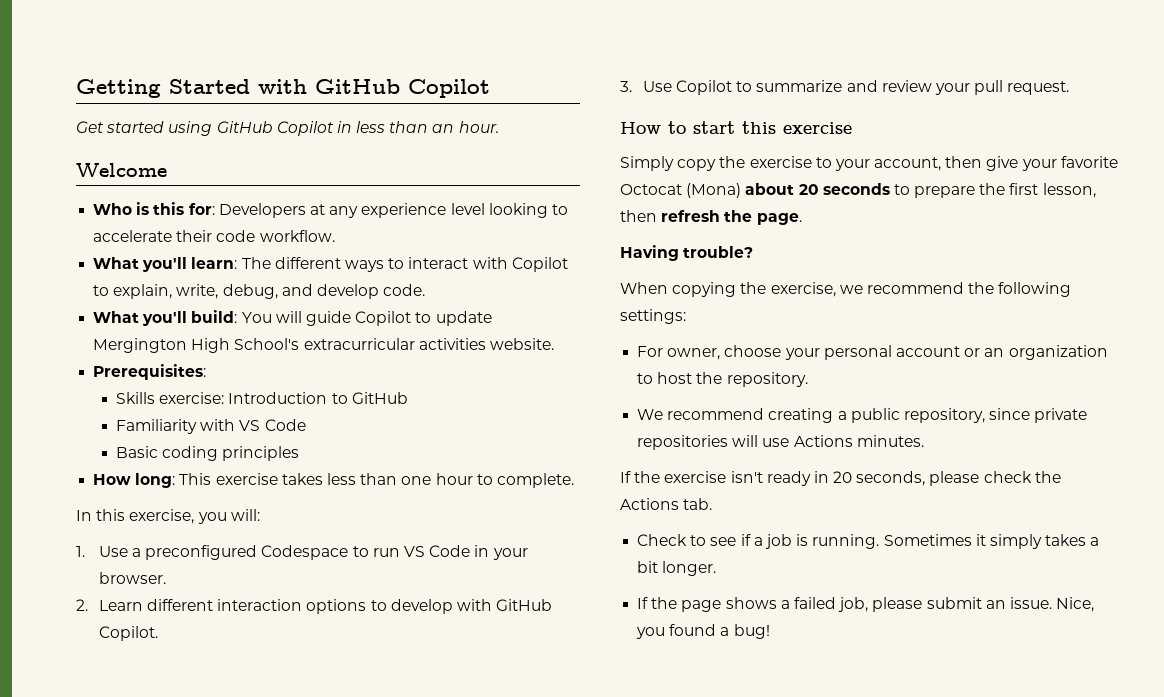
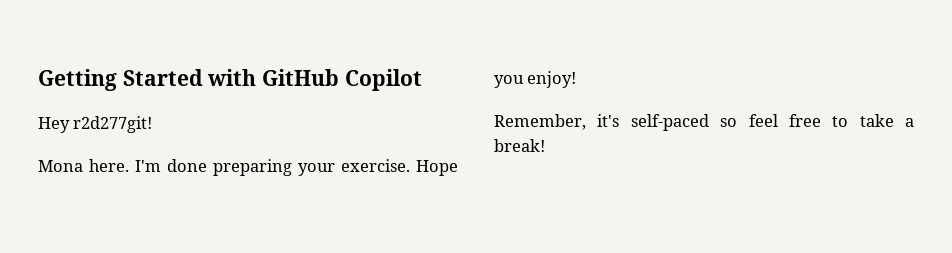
- Get started using GitHub Copilot in less than an hour.
- Welcome
- Who is this for: Developers at any experience level looking to accelerate their code workflow.
- What you'll learn: The different ways to interact with Copilot to explain, write, debug, and develop code.
- What you'll build: You will guide Copilot to update Mergington High School's extracurricular activities website.
- Prerequisites:
- Skills exercise: Introduction to GitHub
- Familiarity with VS Code
- Basic coding principles
- How long: This exercise takes less than one hour to complete.
- In this exercise, you will:
- 1. Use a preconfigured Codespace to run VS Code in your browser.
- 2. Learn different interaction options to develop with GitHub Copilot.
- 3. Use Copilot to summarize and review your pull request.
- How to start this exercise
- Simply copy the exercise to your account, then give your favorite Octocat (Mona) about 20 seconds to prepare the first lesson, then refresh the page.
- Having trouble?
- When copying the exercise, we recommend the following settings:
- For owner, choose your personal account or an organization to host the repository.
- We recommend creating a public repository, since private repositories will use Actions minutes.
- If the exercise isn't ready in 20 seconds, please check the Actions tab.
- Check to see if a job is running. Sometimes it simply takes a bit longer.
- If the page shows a failed job, please submit an issue. Nice, you found a bug!
+ Hey r2d277git!
+ Mona here. I'm done preparing your exercise. Hope you enjoy!
+ Remember, it's self-paced so feel free to take a break!

